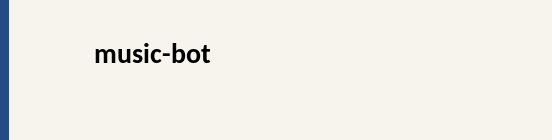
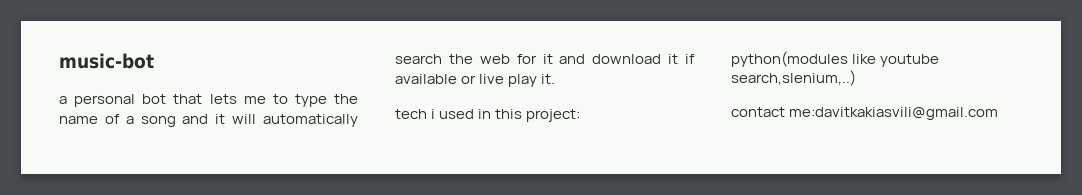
+ a personal bot that lets me to type the name of a song and it will automatically search the web for it and download it if available or live play it.
+ tech i used in this project: python(modules like youtube search,slenium,..)
+ contact me:davitkakiasvili@gmail.com

